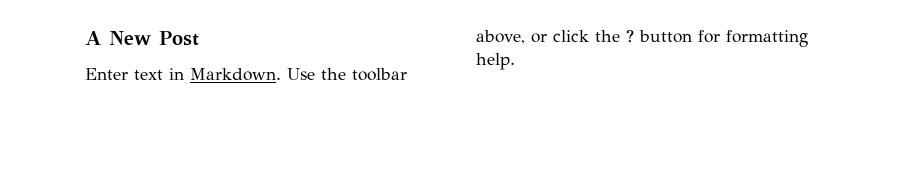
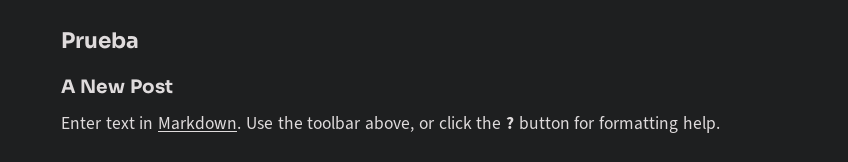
+ Prueba

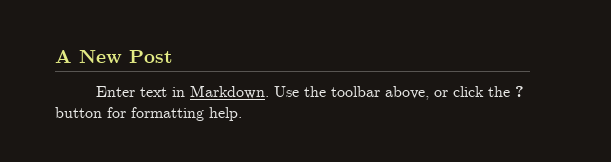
- Prueba

